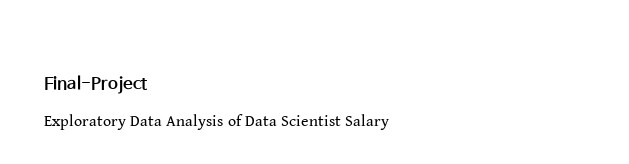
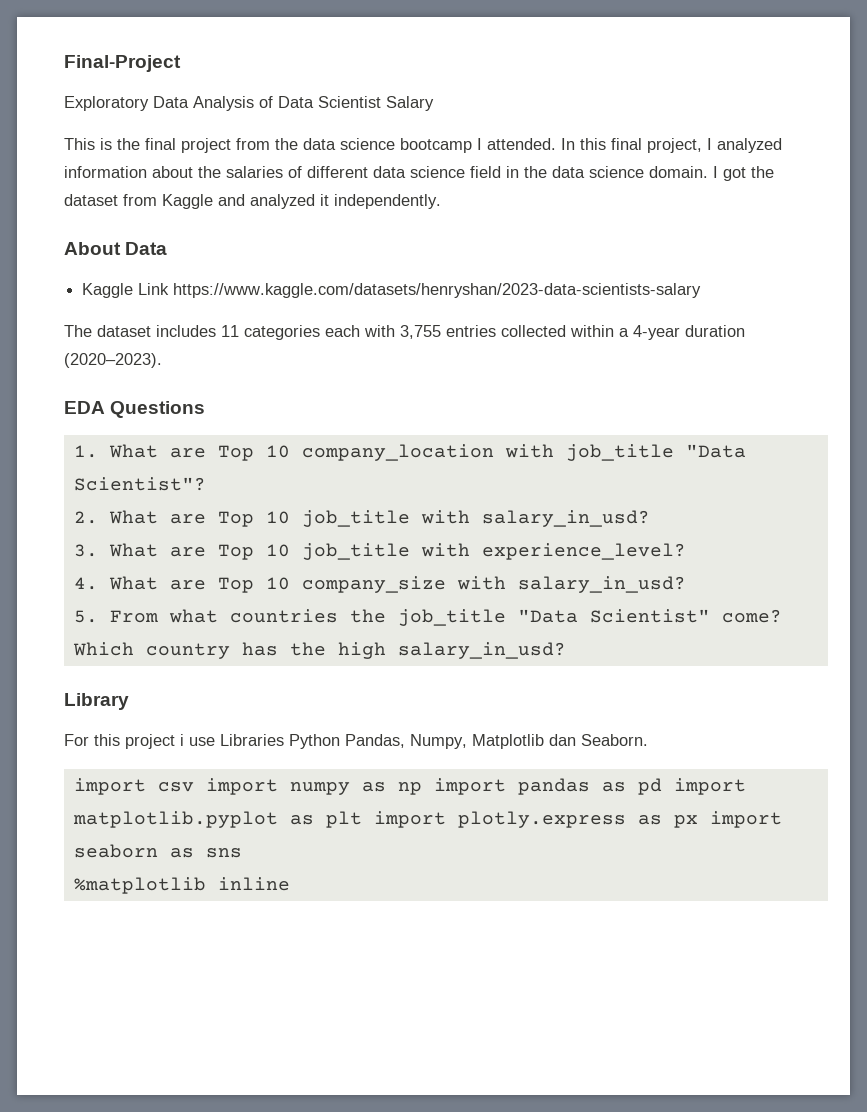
+ This is the final project from the data science bootcamp I attended. In this final project, I analyzed information about the salaries of different data science field in the data science domain. I got the dataset from Kaggle and analyzed it independently.
+ About Data
+ Kaggle Link https://www.kaggle.com/datasets/henryshan/2023-data-scientists-salary
+ The dataset includes 11 categories each with 3,755 entries collected within a 4-year duration (2020–2023).
+ EDA Questions
+ 1. What are Top 10 company_location with job_title "Data Scientist"?
+ 2. What are Top 10 job_title with salary_in_usd?
+ 3. What are Top 10 job_title with experience_level?
+ 4. What are Top 10 company_size with salary_in_usd?
+ 5. From what countries the job_title "Data Scientist" come? Which country has the high salary_in_usd?
+ Library
+ For this project i use Libraries Python Pandas, Numpy, Matplotlib dan Seaborn.
+ import csv import numpy as np import pandas as pd import matplotlib.pyplot as plt import plotly.express as px import seaborn as sns
+ %matplotlib inline

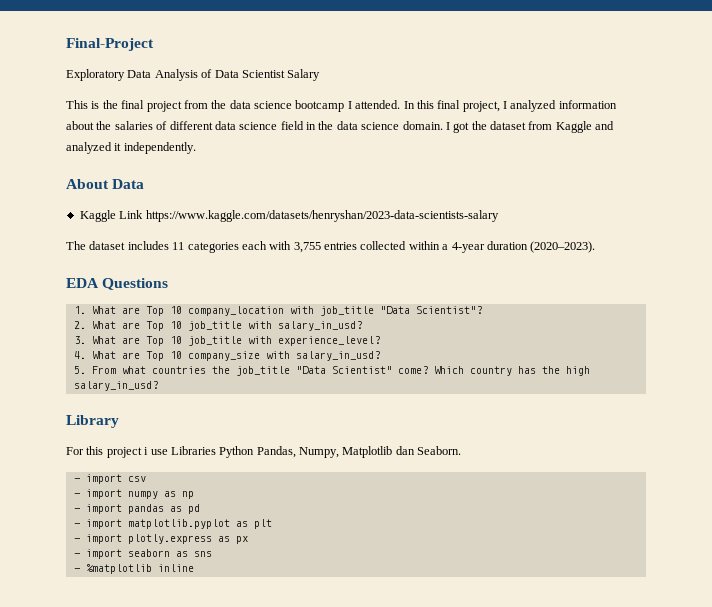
- import csv import numpy as np import pandas as pd import matplotlib.pyplot as plt import plotly.express as px import seaborn as sns
+ - import csv
+ - import numpy as np
+ - import pandas as pd
+ - import matplotlib.pyplot as plt
+ - import plotly.express as px
+ - import seaborn as sns
- %matplotlib inline
+ - %matplotlib inline

